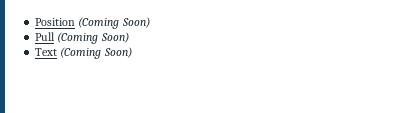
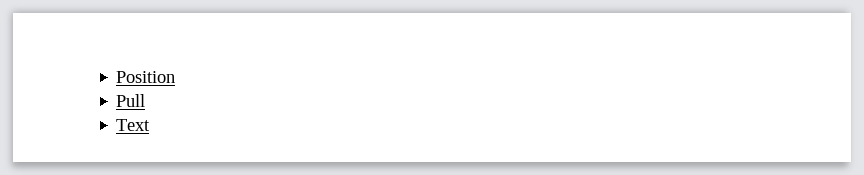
- Position (Coming Soon)
+ Position
- Pull (Coming Soon)
+ Pull
- Text (Coming Soon)
+ Text

